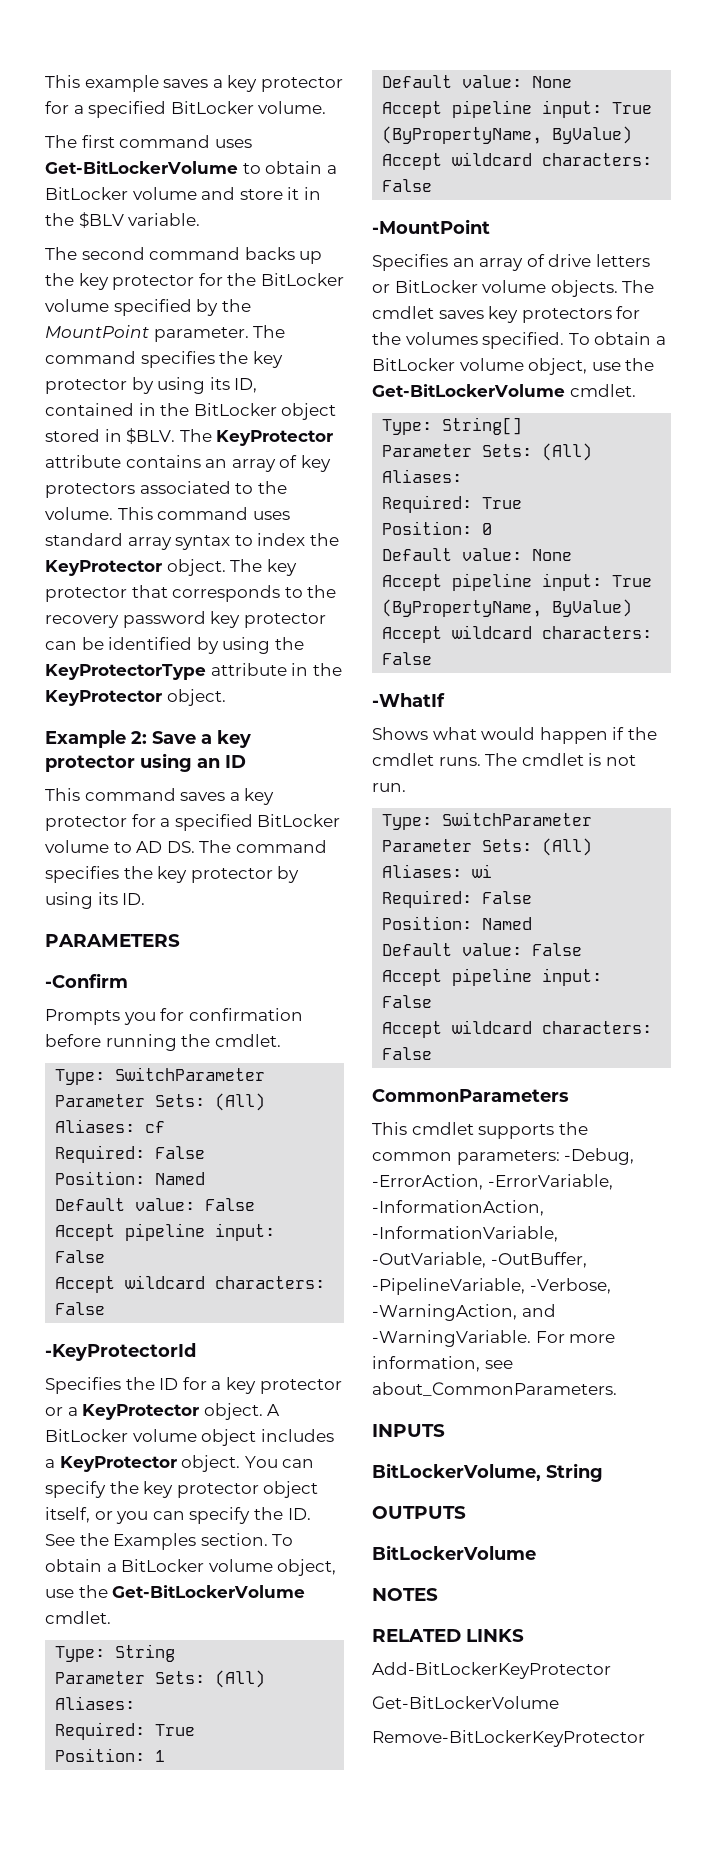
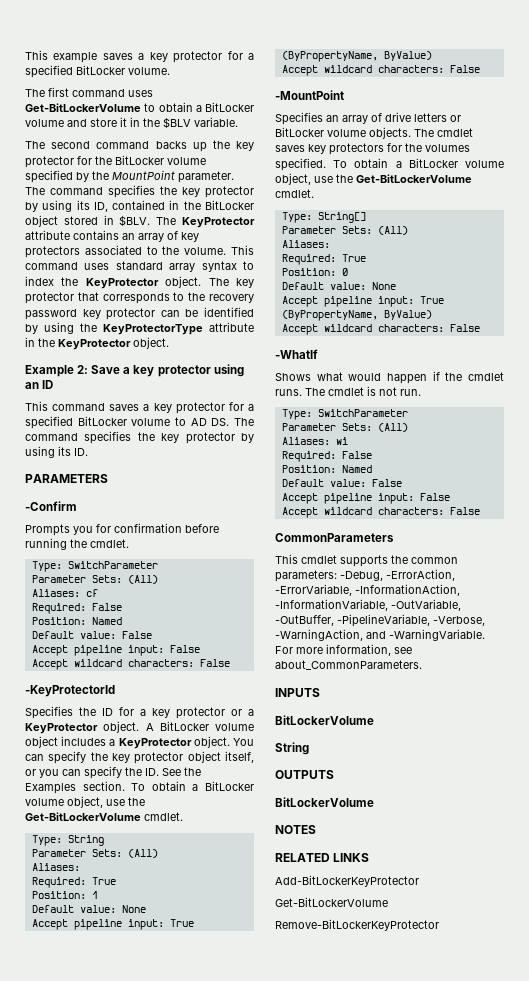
  INPUTS
- BitLockerVolume, String
+ BitLockerVolume
+ String

